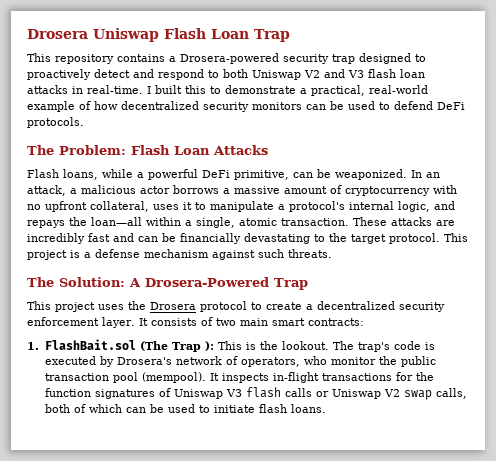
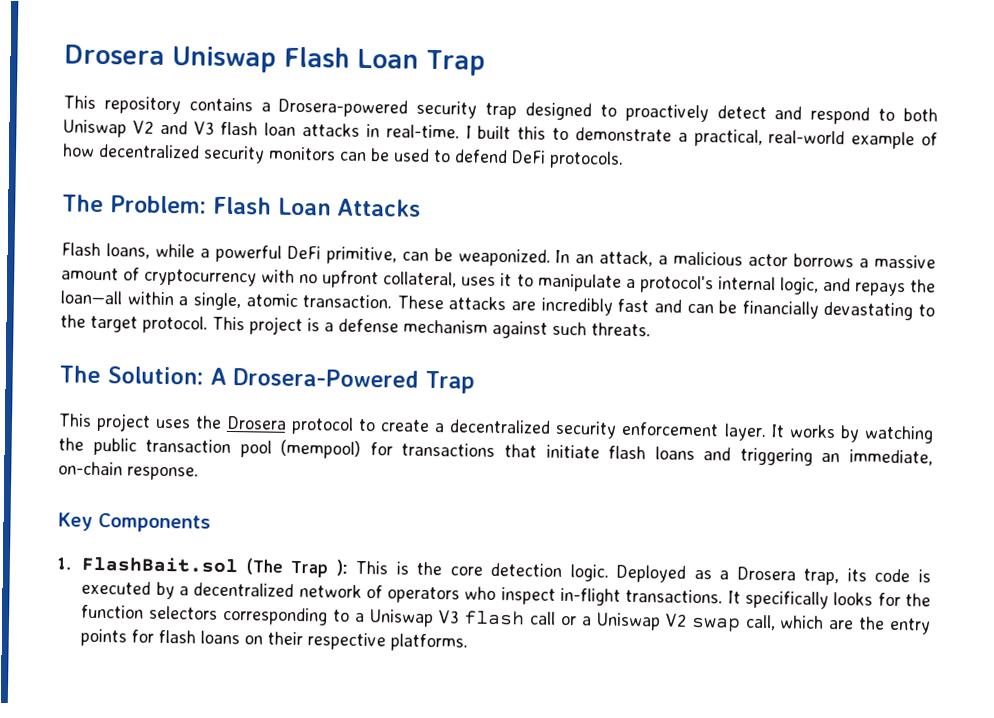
- It consists of two main smart contracts:
+ It works by watching the public transaction pool (mempool) for transactions that initiate flash loans and triggering an immediate, on-chain response.
+ Key Components
- 1. FlashBait.sol (The Trap ): This is the lookout. The trap's code is executed by Drosera's network of operators, who monitor the public transaction pool (mempool). It inspects in-flight transactions for the function signatures of Uniswap V3 flash calls or Uniswap V2 swap calls, both of which can be used to initiate flash loans.
+ 1. FlashBait.sol (The Trap ): This is the core detection logic. Deployed as a Drosera trap, its code is executed by a decentralized network of operators who inspect in-flight transactions. It specifically looks for the function selectors corresponding to a Uniswap V3 flash call or a Uniswap V2 swap call, which are the entry points for flash loans on their respective platforms.

